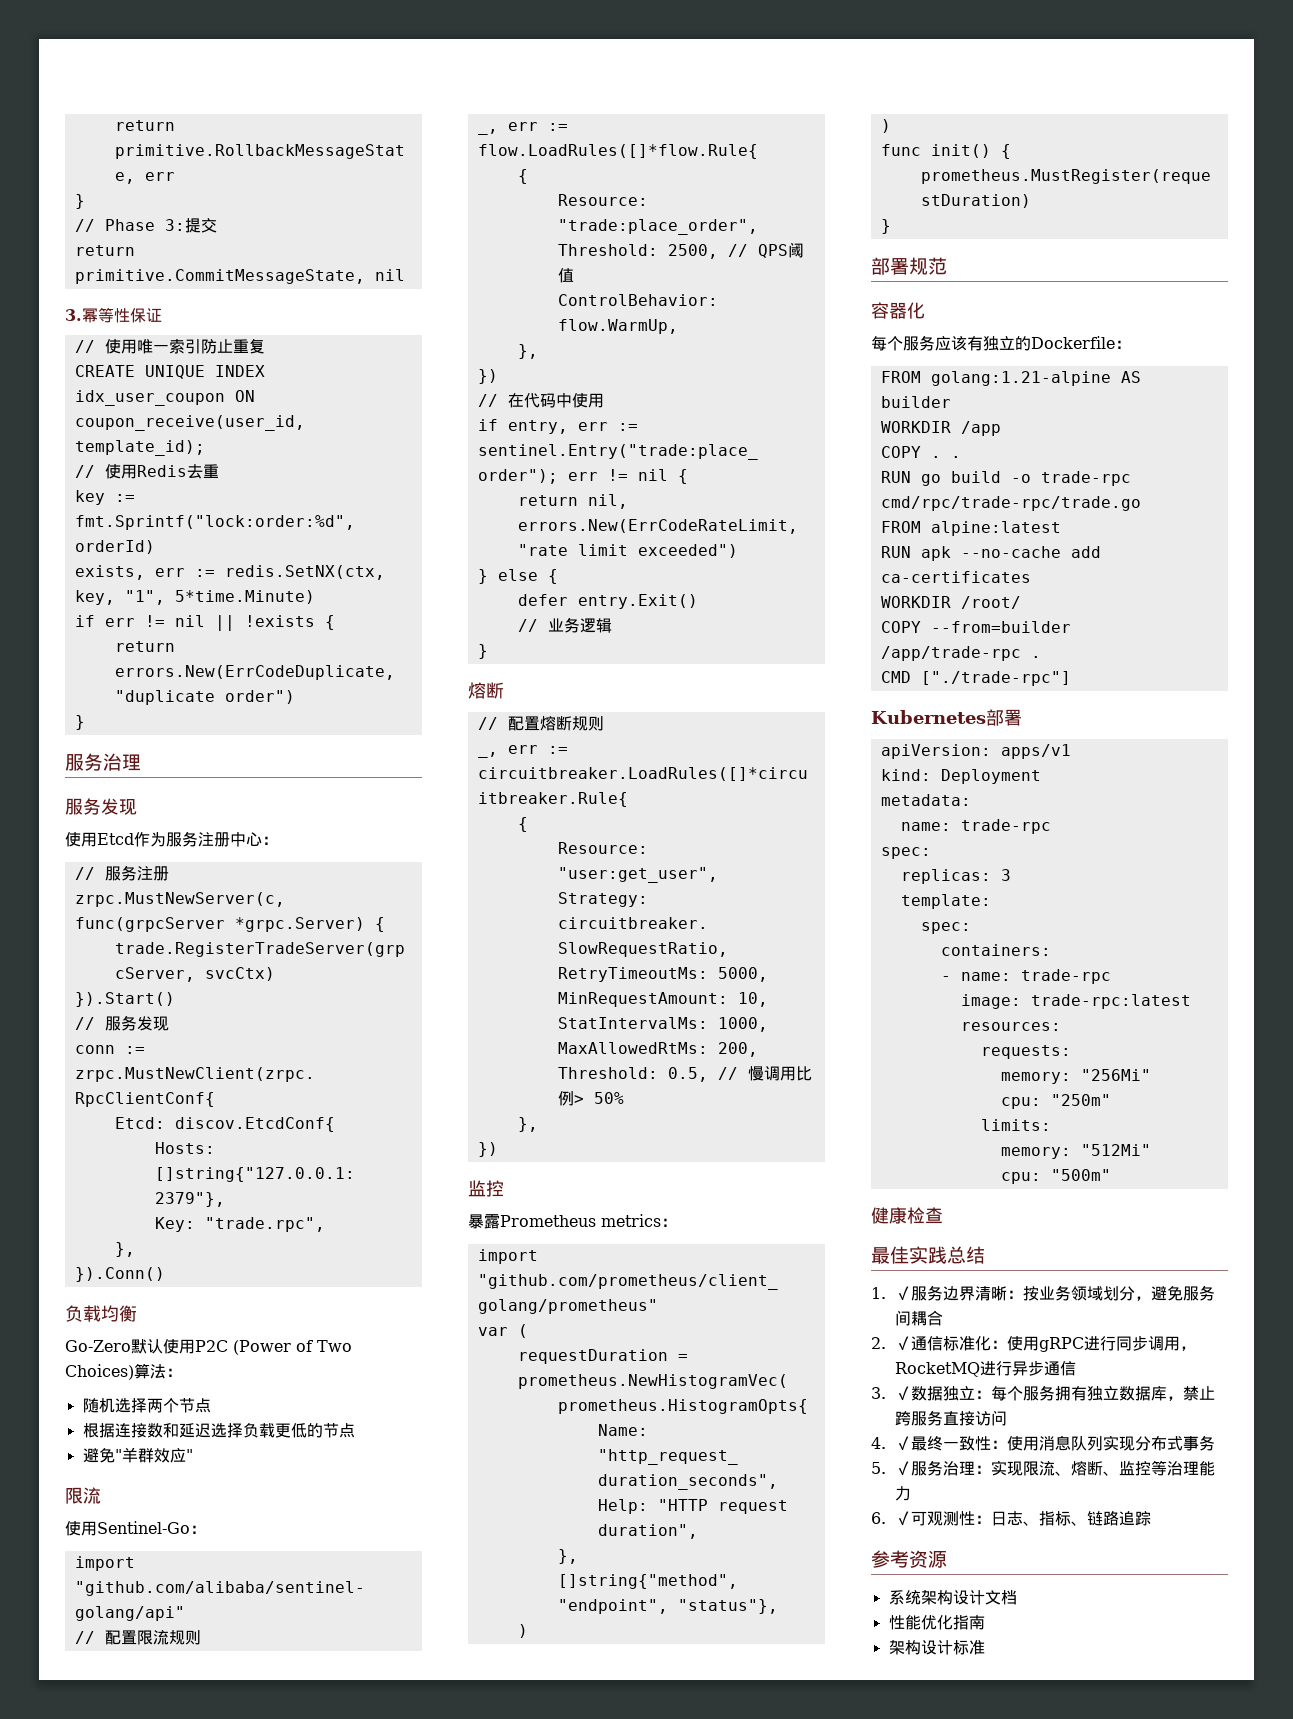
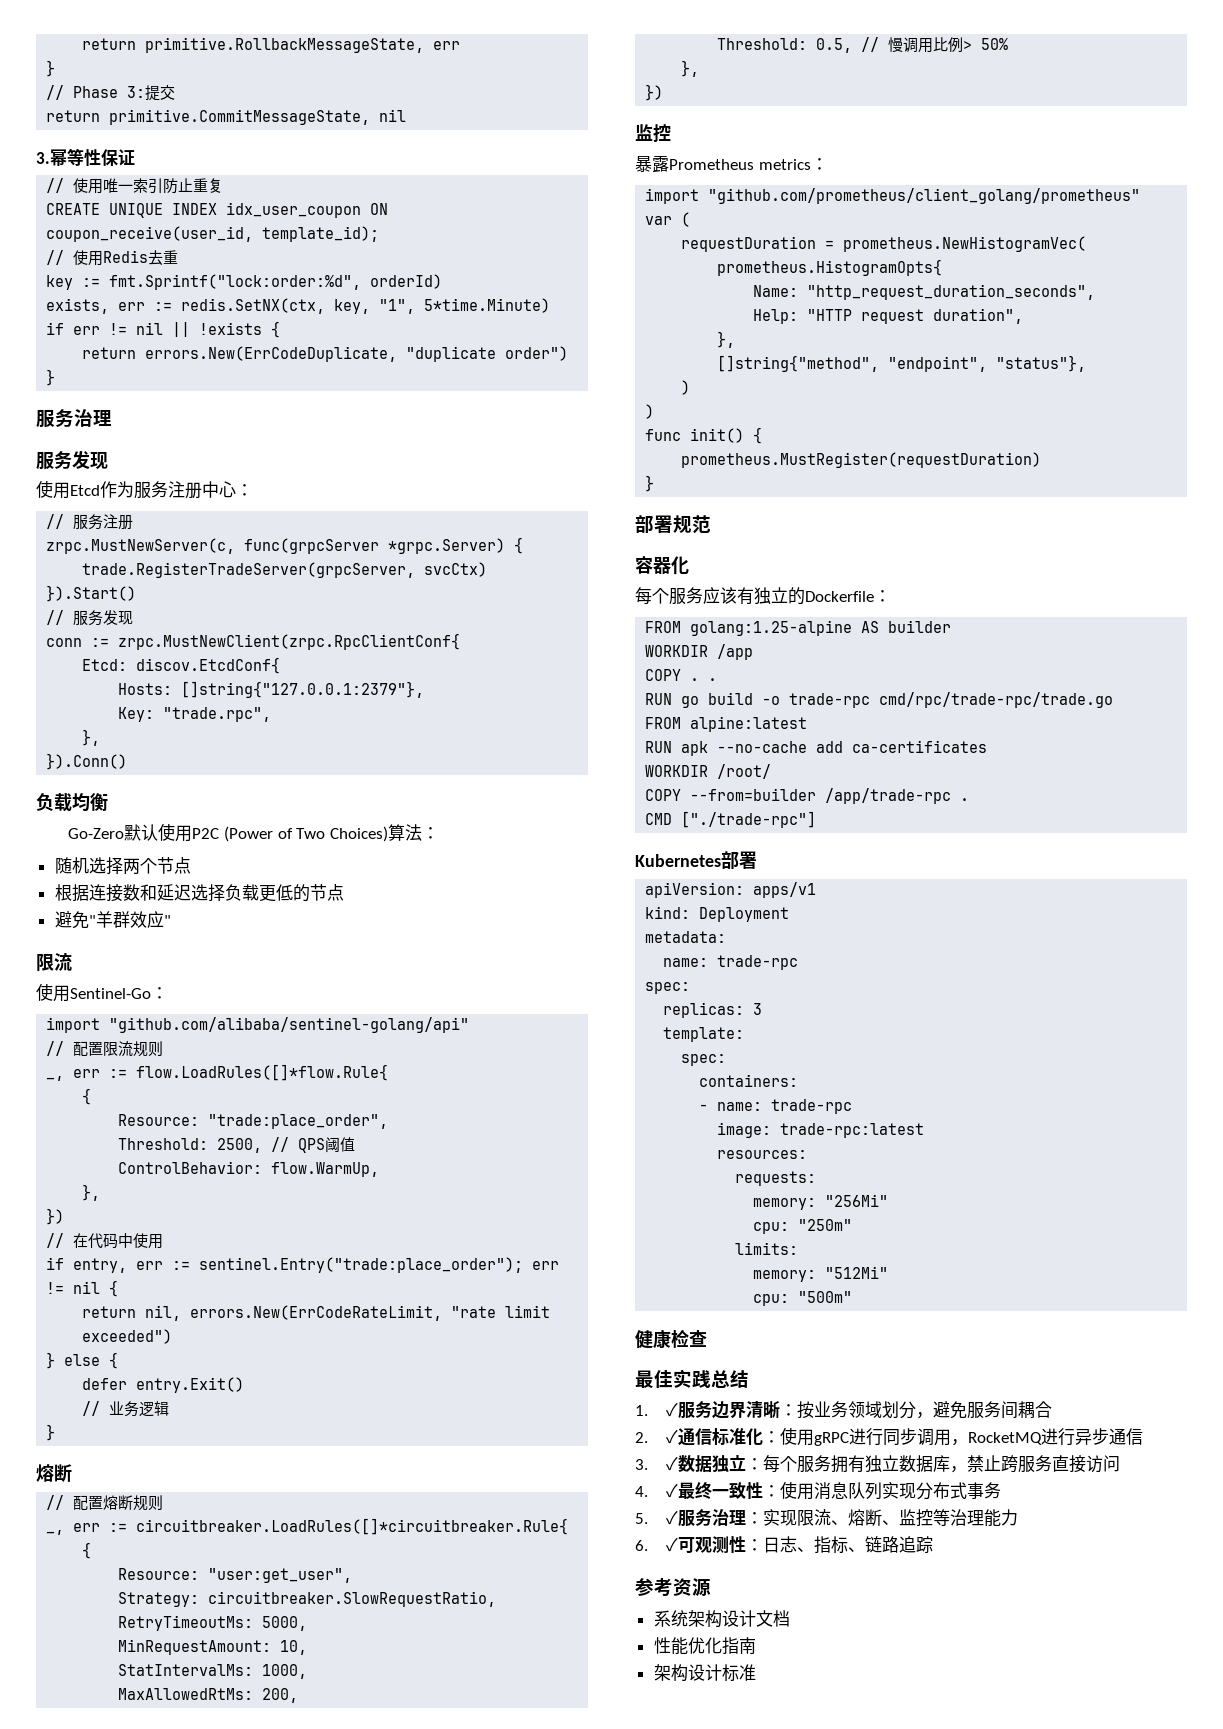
- FROM golang:1.21-alpine AS builder
+ FROM golang:1.25-alpine AS builder

